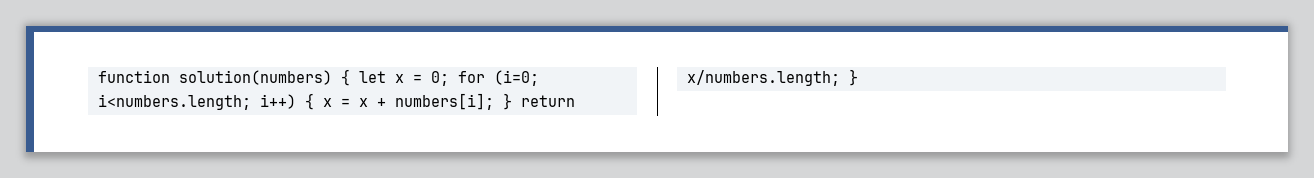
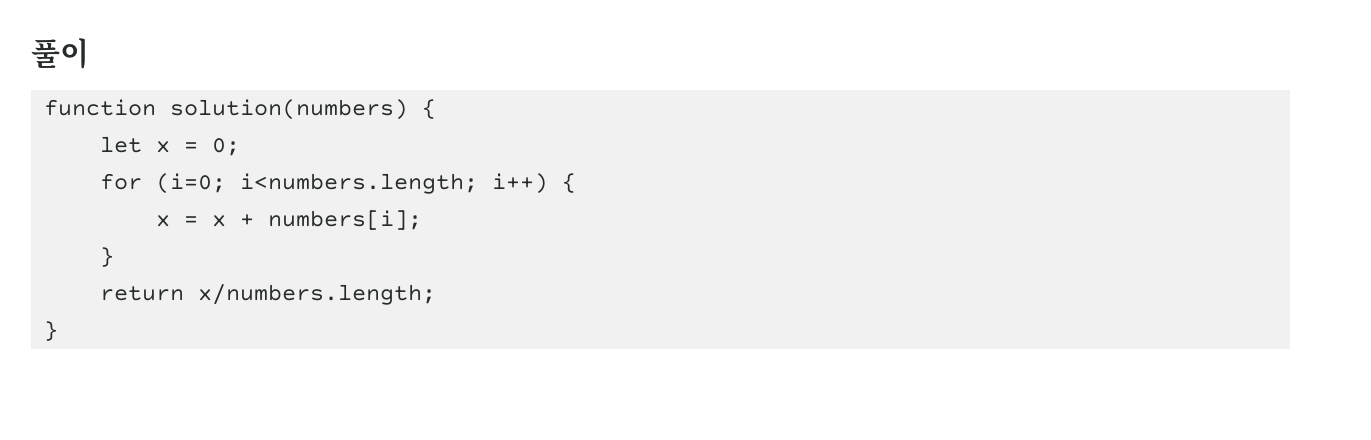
+ 풀이
- function solution(numbers) { let x = 0; for (i=0; i<numbers.length; i++) { x = x + numbers[i]; } return x/numbers.length; }
+ function solution(numbers) {
+ let x = 0;
+ for (i=0; i<numbers.length; i++) {
+ x = x + numbers[i];
+ }
+ return x/numbers.length;
+ }

